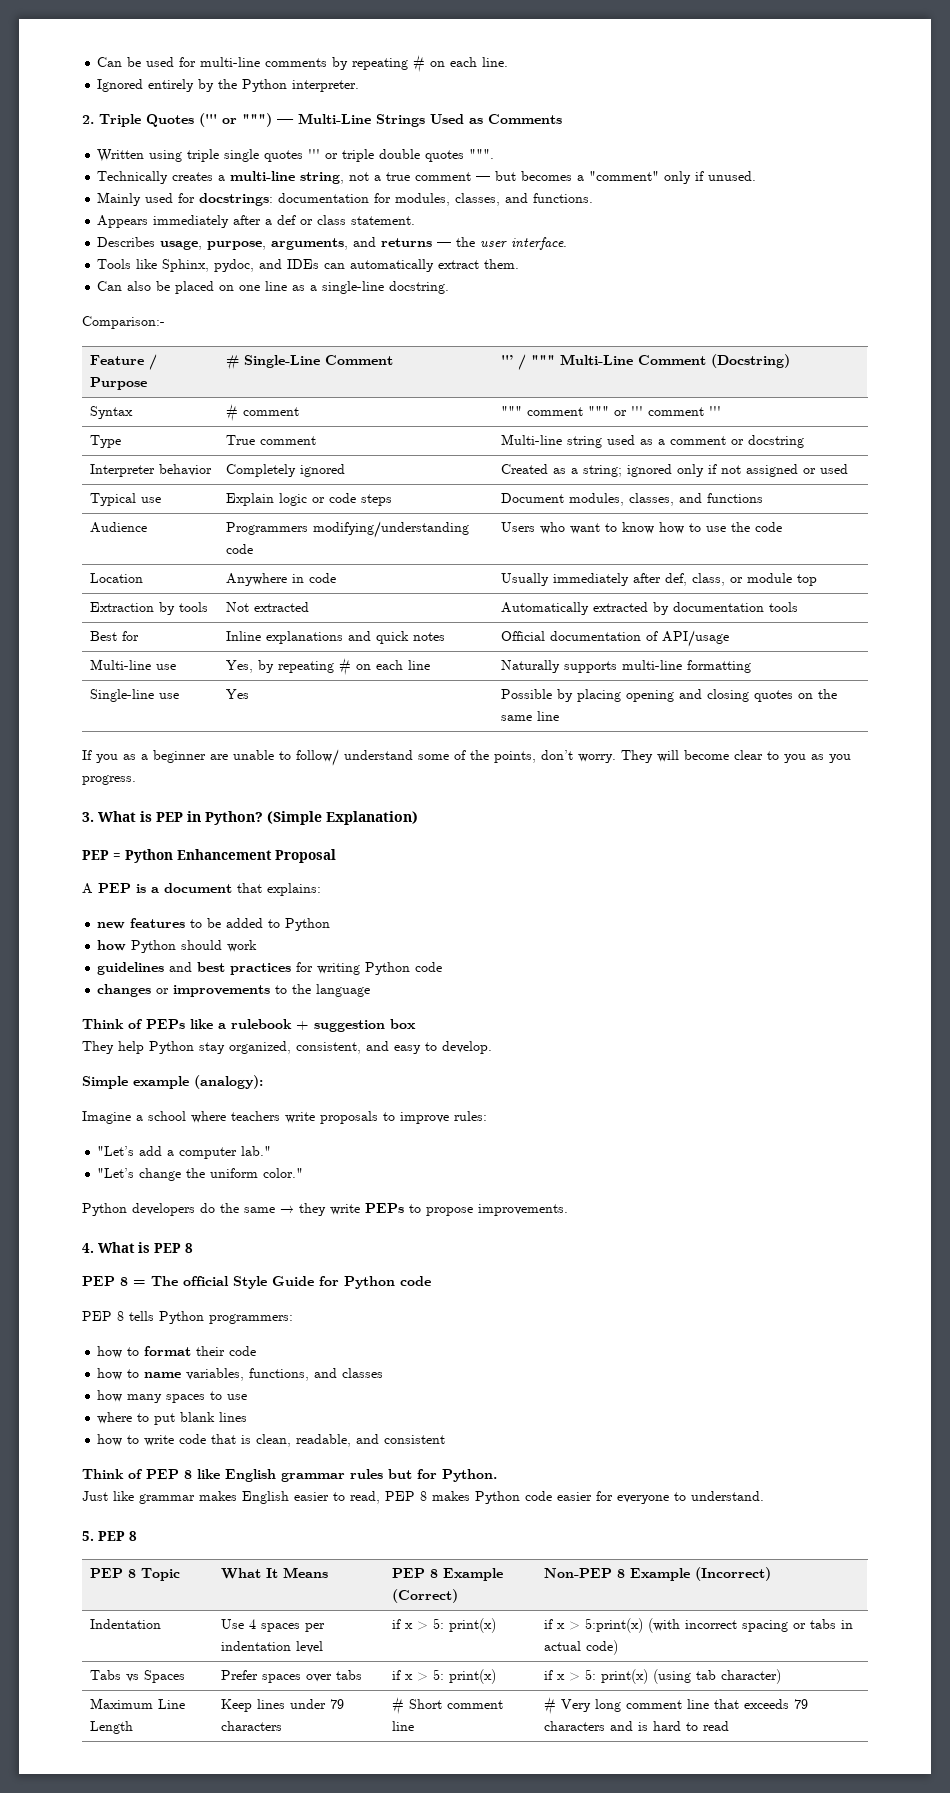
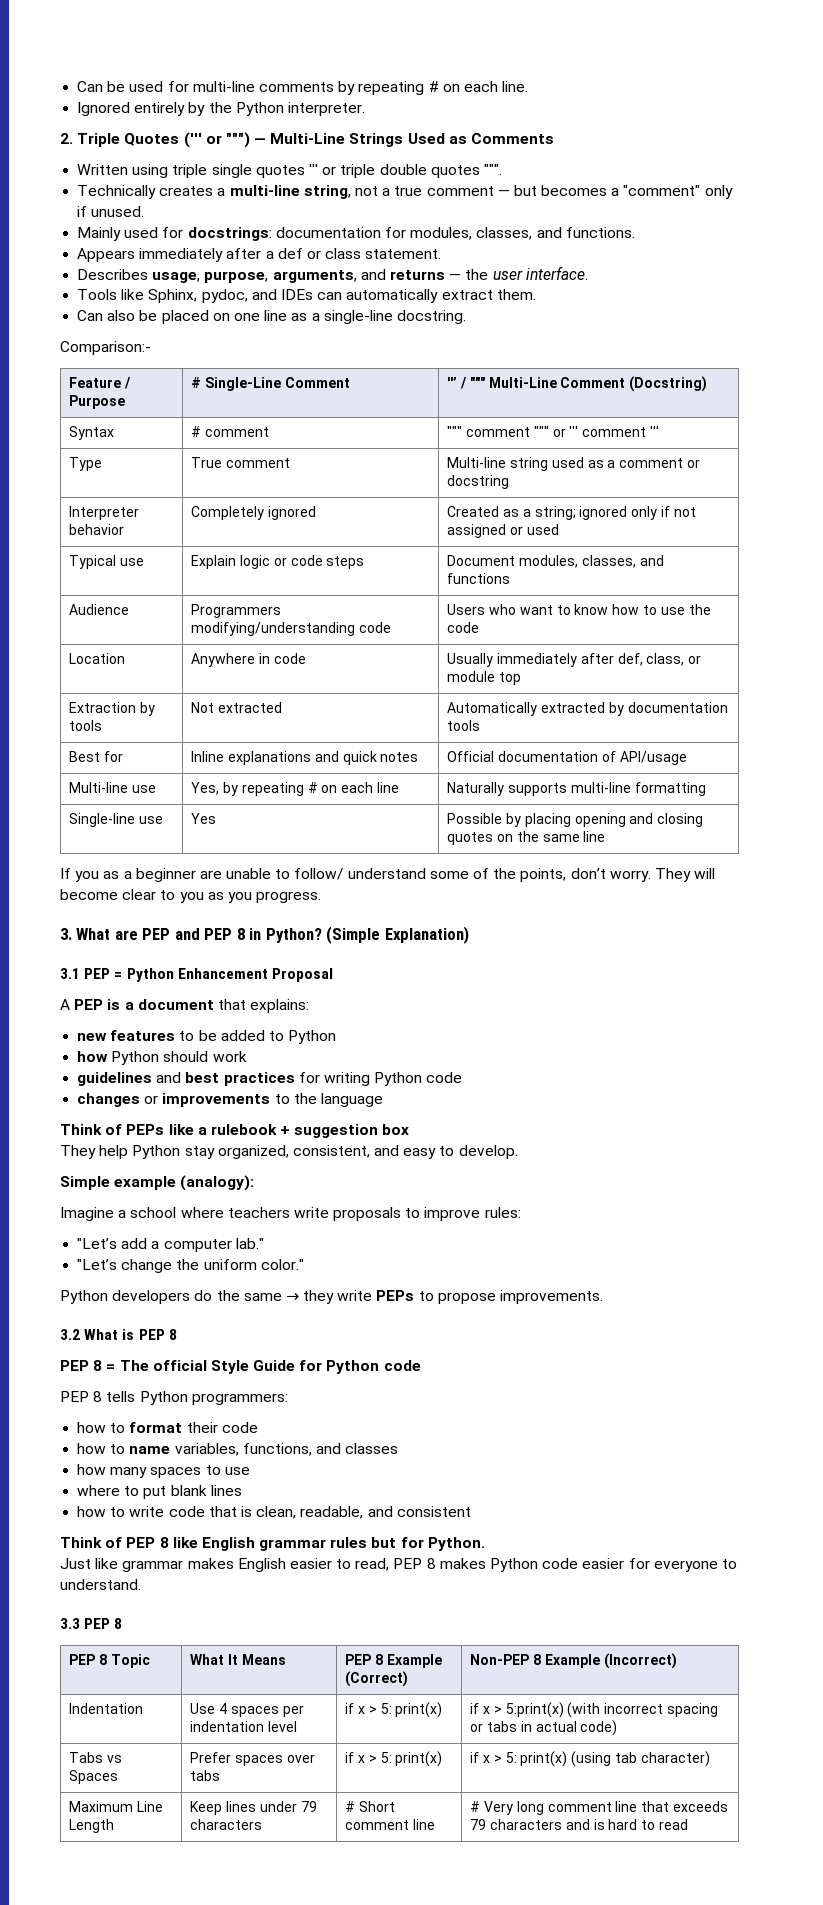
- 3. What is PEP in Python?
+ 3. What are PEP and PEP 8 in Python?
- PEP = Python Enhancement Proposal
+ 3.1 PEP = Python Enhancement Proposal
- 4. What is PEP 8
+ 3.2 What is PEP 8
- 5. PEP 8
+ 3.3 PEP 8

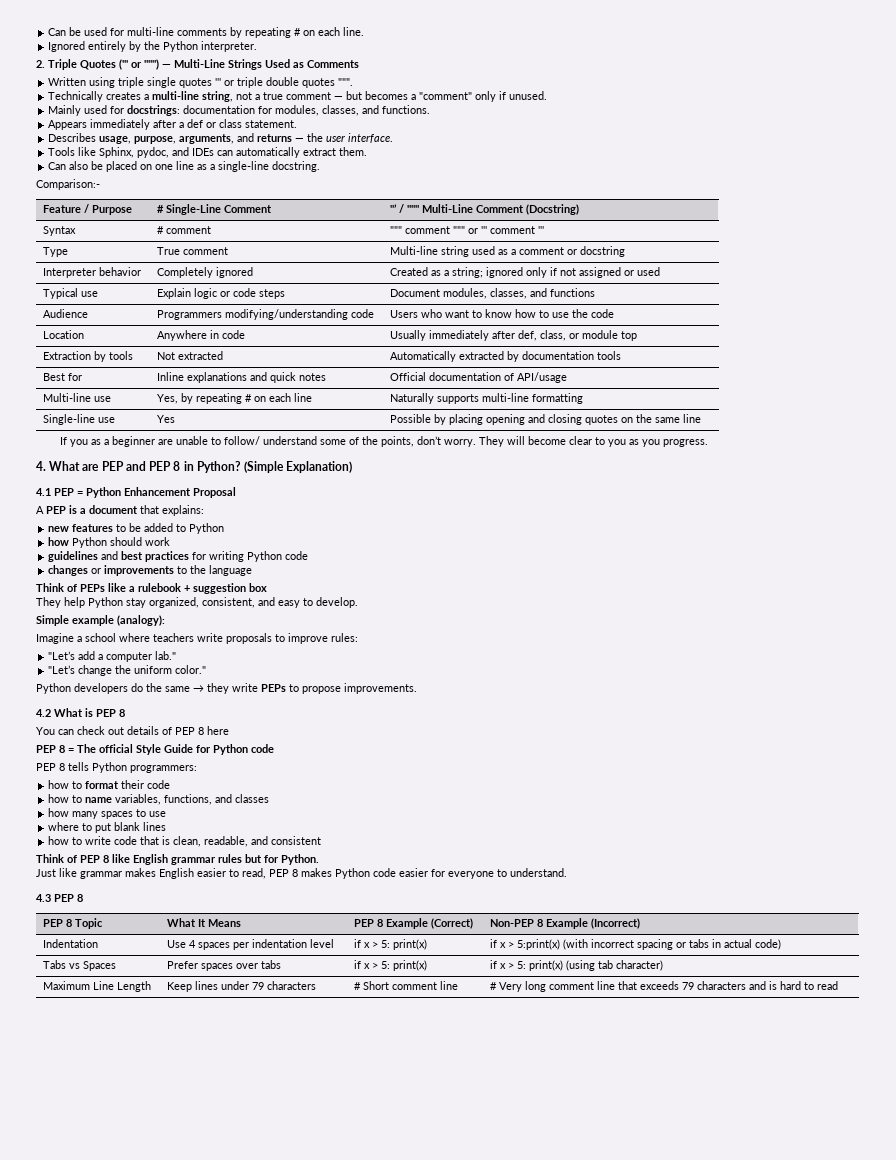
- 3. What are PEP and PEP 8 in Python?
+ 4. What are PEP and PEP 8 in Python?
- 3.1 PEP = Python Enhancement Proposal
+ 4.1 PEP = Python Enhancement Proposal
- 3.2 What is PEP 8
+ 4.2 What is PEP 8
+ You can check out details of PEP 8 here
- 3.3 PEP 8
+ 4.3 PEP 8

